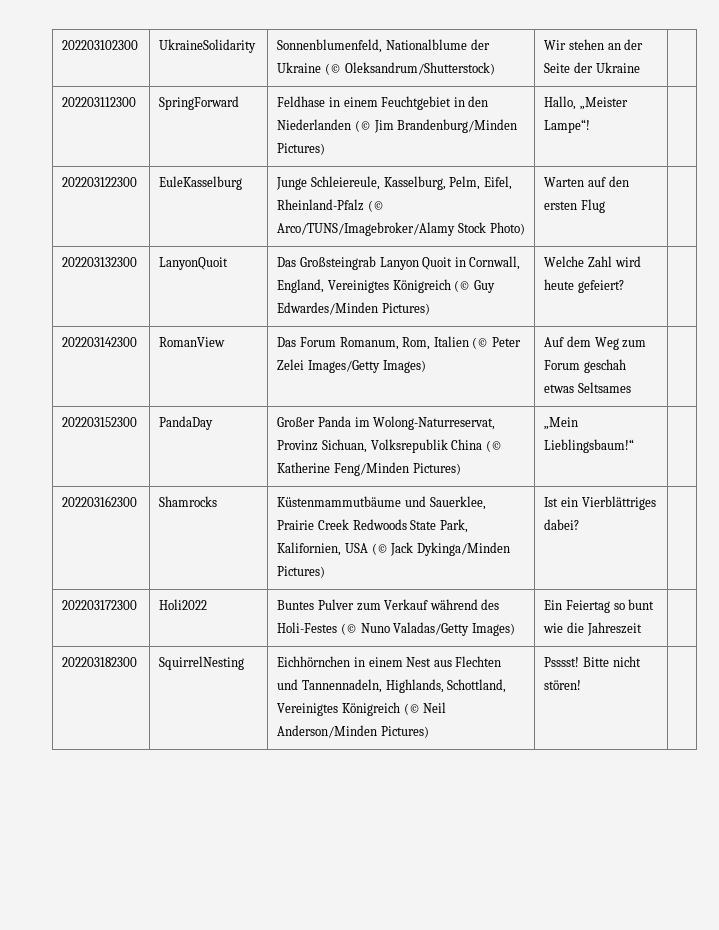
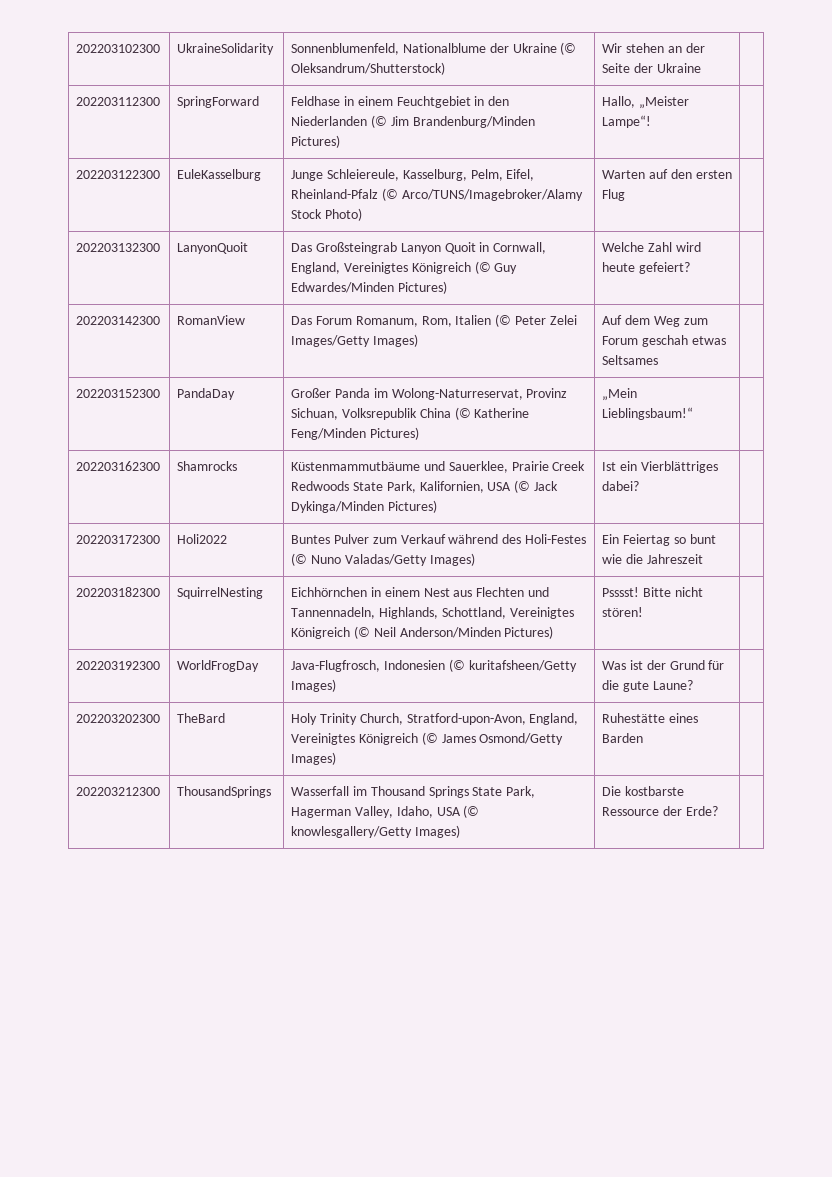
+ 202203192300 | WorldFrogDay | Java-Flugfrosch, Indonesien (© kuritafsheen/Getty Images) | Was ist der Grund für die gute Laune? |
+ 202203202300 | TheBard | Holy Trinity Church, Stratford-upon-Avon, England, Vereinigtes Königreich (© James Osmond/Getty Images) | Ruhestätte eines Barden |
+ 202203212300 | ThousandSprings | Wasserfall im Thousand Springs State Park, Hagerman Valley, Idaho, USA (© knowlesgallery/Getty Images) | Die kostbarste Ressource der Erde? |

